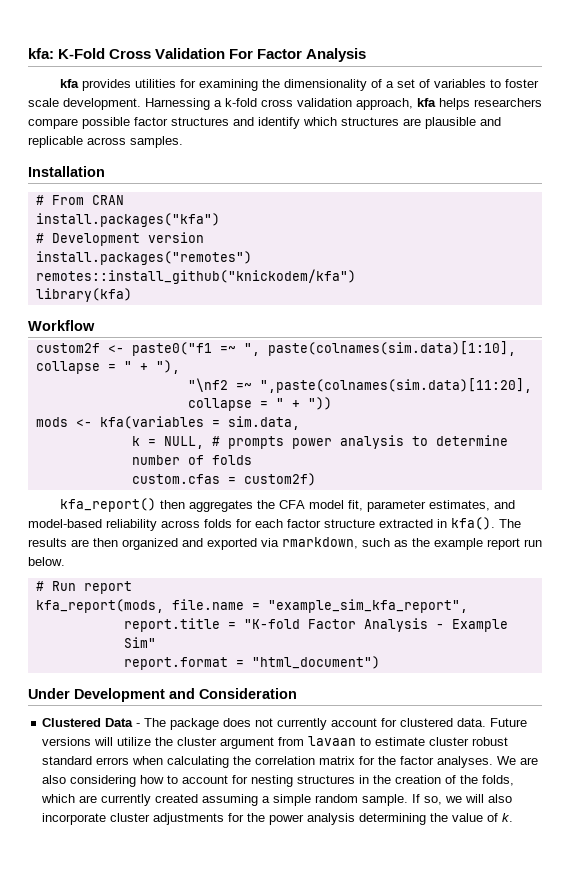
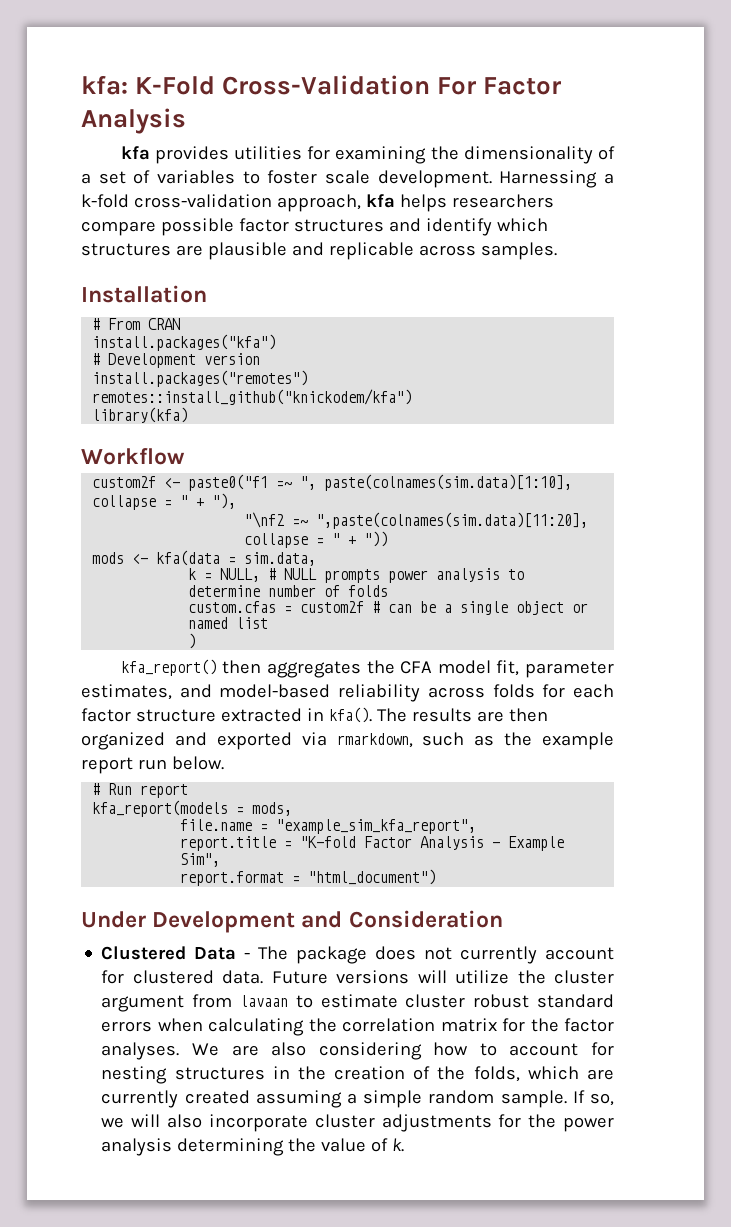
- kfa: K-Fold Cross Validation For Factor Analysis
+ kfa: K-Fold Cross-Validation For Factor Analysis
- Harnessing a k-fold cross validation approach, kfa helps researchers compare possible factor structures and identify which structures are plausible and replicable across samples.
+ Harnessing a k-fold cross-validation approach, kfa helps researchers compare possible factor structures and identify which structures are plausible and replicable across samples.
- mods <- kfa(variables = sim.data,
+ mods <- kfa(data = sim.data,
- k = NULL, # prompts power analysis to determine number of folds
+ k = NULL, # NULL prompts power analysis to determine number of folds
- custom.cfas = custom2f)
+ custom.cfas = custom2f # can be a single object or named list
+ )
- kfa_report(mods, file.name = "example_sim_kfa_report",
+ kfa_report(models = mods,
+ file.name = "example_sim_kfa_report",
- report.title = "K-fold Factor Analysis - Example Sim"
+ report.title = "K-fold Factor Analysis - Example Sim",

